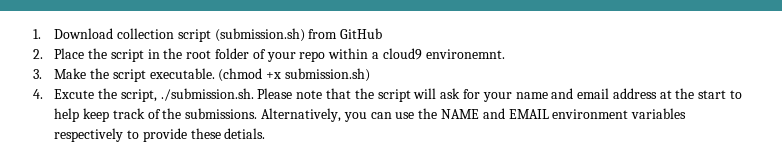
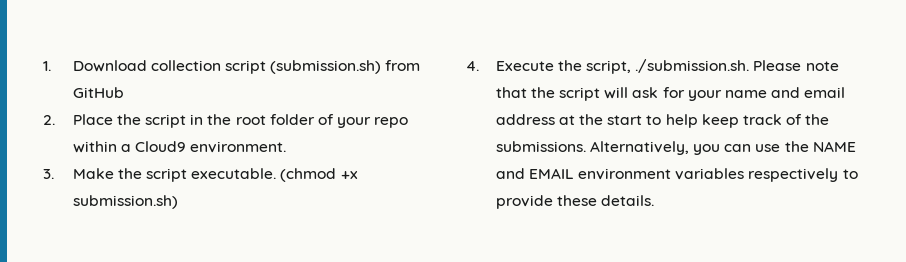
- 2. Place the script in the root folder of your repo within a cloud9 environemnt.
+ 2. Place the script in the root folder of your repo within a Cloud9 environment.
- 4. Excute the script, ./submission.sh. Please note that the script will ask for your name and email address at the start to help keep track of the submissions.
+ 4. Execute the script, ./submission.sh. Please note that the script will ask for your name and email address at the start to help keep track of the submissions.
- Alternatively, you can use the NAME and EMAIL environment variables respectively to provide these detials.
+ Alternatively, you can use the NAME and EMAIL environment variables respectively to provide these details.

